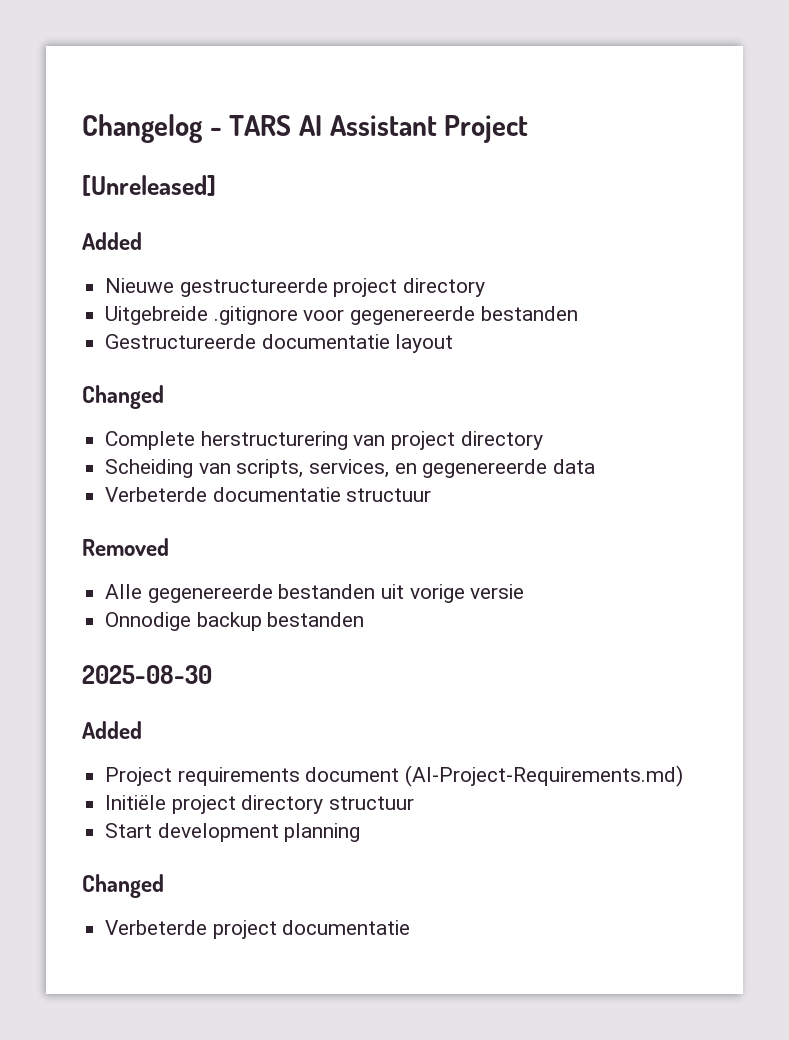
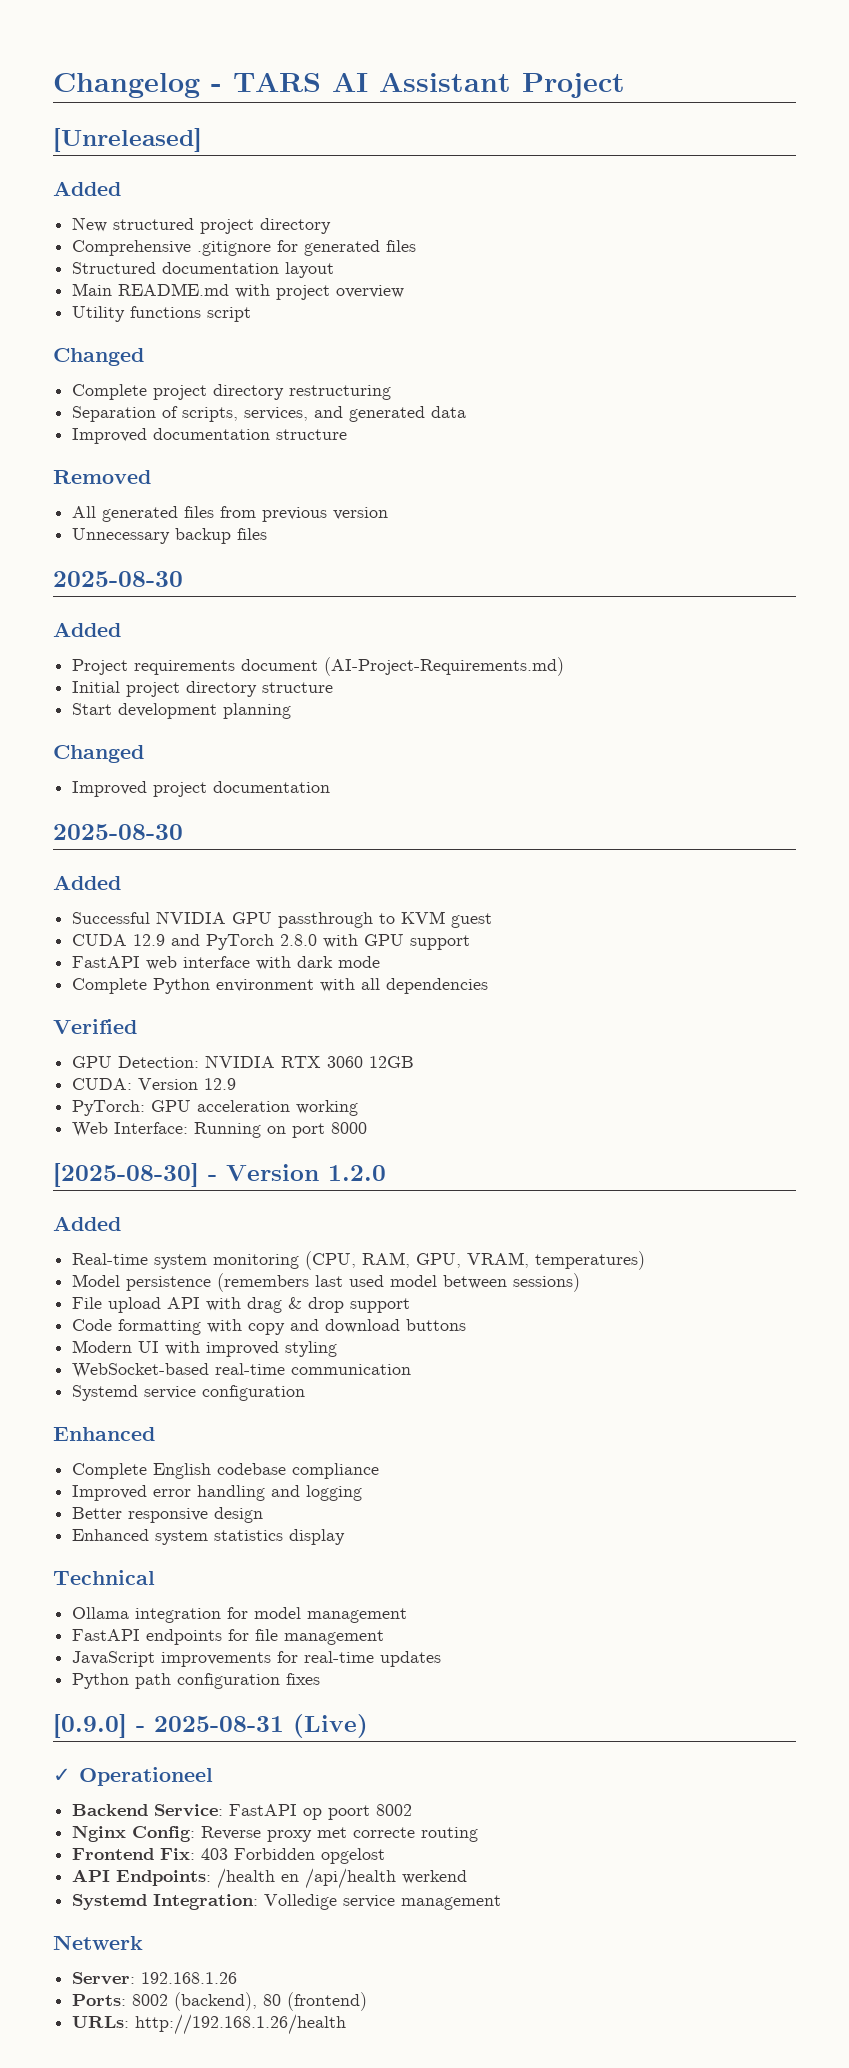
- Nieuwe gestructureerde project directory
- Uitgebreide .gitignore voor gegenereerde bestanden
- Gestructureerde documentatie layout
+ New structured project directory
+ Comprehensive .gitignore for generated files
+ Structured documentation layout
+ Main README.md with project overview
+ Utility functions script
- Complete herstructurering van project directory
- Scheiding van scripts, services, en gegenereerde data
- Verbeterde documentatie structuur
+ Complete project directory restructuring
+ Separation of scripts, services, and generated data
+ Improved documentation structure
  Removed
- Alle gegenereerde bestanden uit vorige versie
- Onnodige backup bestanden
+ All generated files from previous version
+ Unnecessary backup files
- Initiële project directory structuur
+ Initial project directory structure
- Verbeterde project documentatie
+ Improved project documentation
+ 2025-08-30
+ Added
+ Successful NVIDIA GPU passthrough to KVM guest
+ CUDA 12.9 and PyTorch 2.8.0 with GPU support
+ FastAPI web interface with dark mode
+ Complete Python environment with all dependencies
+ Verified
+ GPU Detection: NVIDIA RTX 3060 12GB
+ CUDA: Version 12.9
+ PyTorch: GPU acceleration working
+ Web Interface: Running on port 8000
+ [2025-08-30] - Version 1.2.0
+ Added
+ Real-time system monitoring (CPU, RAM, GPU, VRAM, temperatures)
+ Model persistence (remembers last used model between sessions)
+ File upload API with drag & drop support
+ Code formatting with copy and download buttons
+ Modern UI with improved styling
+ WebSocket-based real-time communication
+ Systemd service configuration
+ Enhanced
+ Complete English codebase compliance
+ Improved error handling and logging
+ Better responsive design
+ Enhanced system statistics display
+ Technical
+ Ollama integration for model management
+ FastAPI endpoints for file management
+ JavaScript improvements for real-time updates
+ Python path configuration fixes
+ [0.9.0] - 2025-08-31 (Live)
+ ✓ Operationeel
+ Backend Service: FastAPI op poort 8002
+ Nginx Config: Reverse proxy met correcte routing
+ Frontend Fix: 403 Forbidden opgelost
+ API Endpoints: /health en /api/health werkend
+ Systemd Integration: Volledige service management
+ Netwerk
+ Server: 192.168.1.26
+ Ports: 8002 (backend), 80 (frontend)
+ URLs: http://192.168.1.26/health

